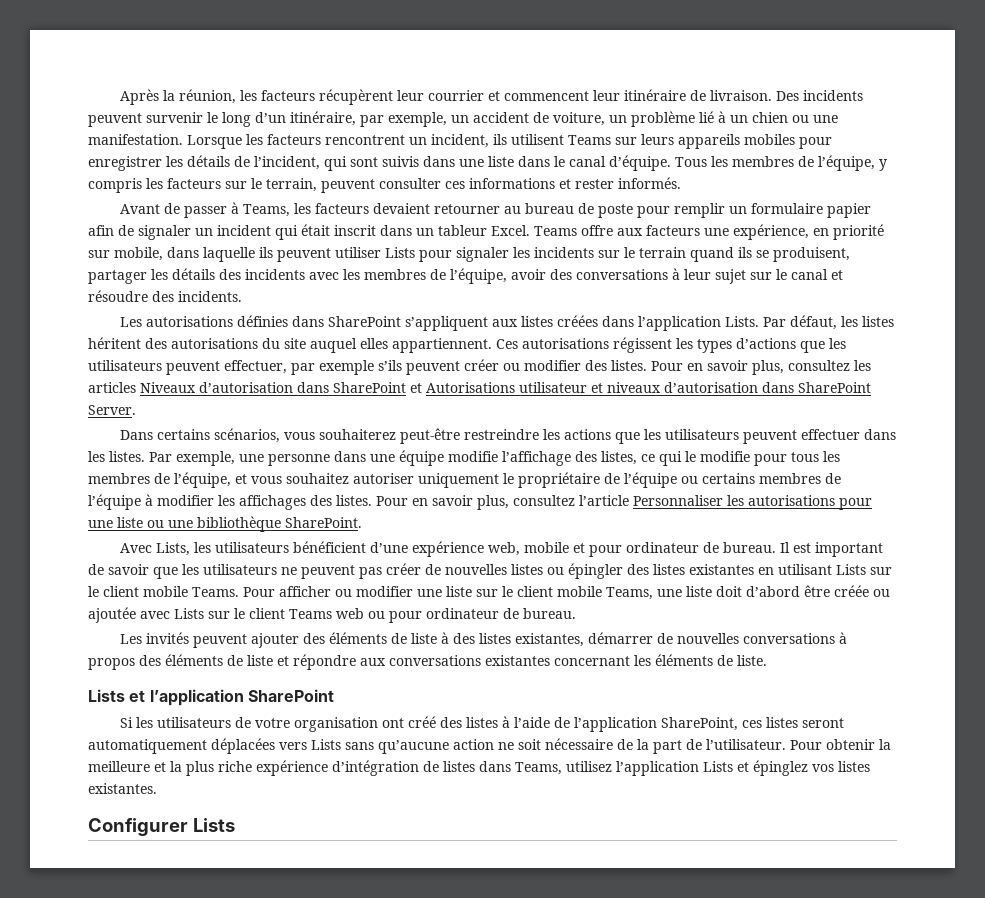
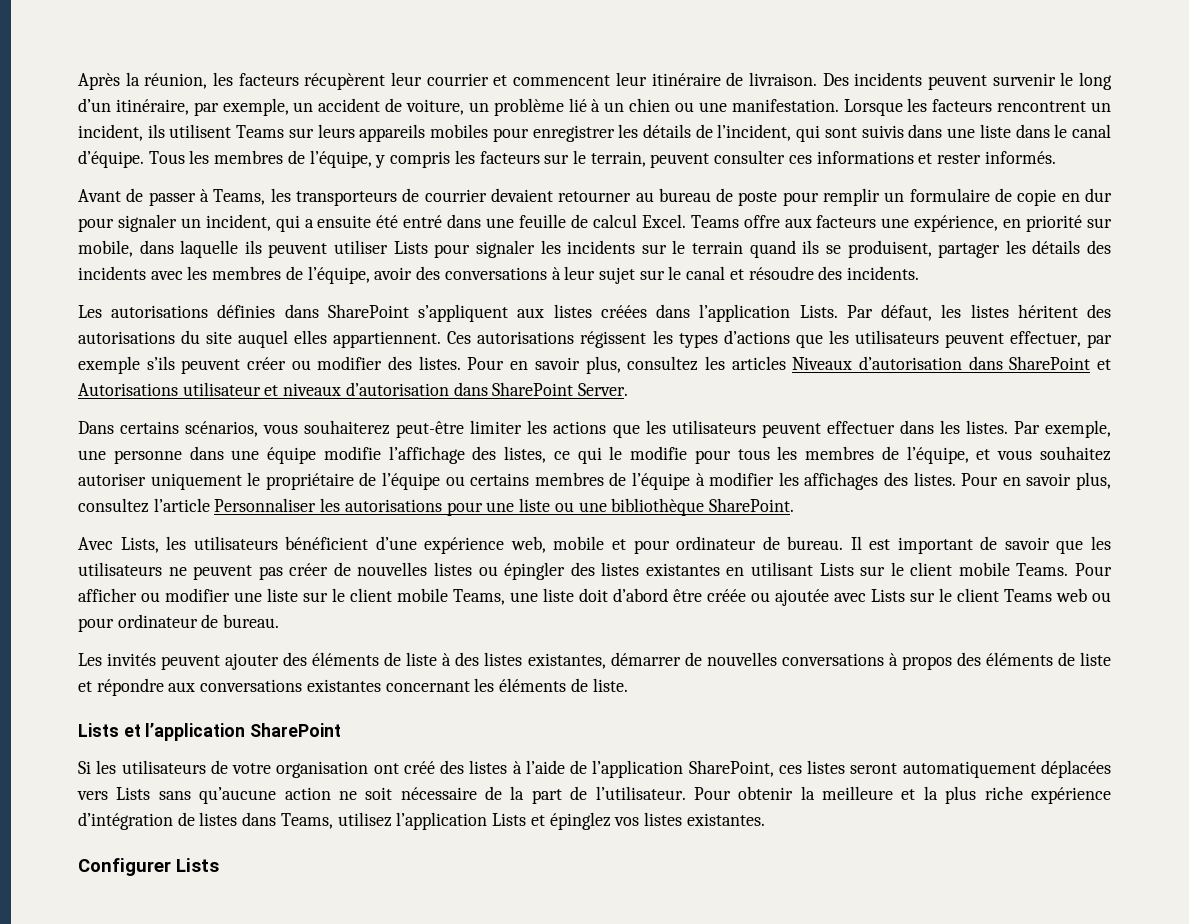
- Avant de passer à Teams, les facteurs devaient retourner au bureau de poste pour remplir un formulaire papier afin de signaler un incident qui était inscrit dans un tableur Excel.
+ Avant de passer à Teams, les transporteurs de courrier devaient retourner au bureau de poste pour remplir un formulaire de copie en dur pour signaler un incident, qui a ensuite été entré dans une feuille de calcul Excel.
- Dans certains scénarios, vous souhaiterez peut-être restreindre les actions que les utilisateurs peuvent effectuer dans les listes.
+ Dans certains scénarios, vous souhaiterez peut-être limiter les actions que les utilisateurs peuvent effectuer dans les listes.

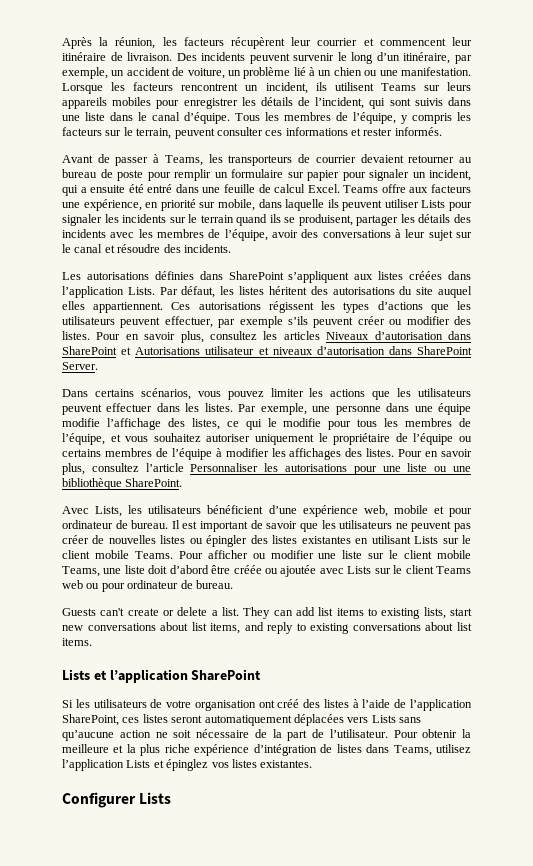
- Avant de passer à Teams, les transporteurs de courrier devaient retourner au bureau de poste pour remplir un formulaire de copie en dur pour signaler un incident, qui a ensuite été entré dans une feuille de calcul Excel.
+ Avant de passer à Teams, les transporteurs de courrier devaient retourner au bureau de poste pour remplir un formulaire sur papier pour signaler un incident, qui a ensuite été entré dans une feuille de calcul Excel.
- Dans certains scénarios, vous souhaiterez peut-être limiter les actions que les utilisateurs peuvent effectuer dans les listes.
+ Dans certains scénarios, vous pouvez limiter les actions que les utilisateurs peuvent effectuer dans les listes.
- Les invités peuvent ajouter des éléments de liste à des listes existantes, démarrer de nouvelles conversations à propos des éléments de liste et répondre aux conversations existantes concernant les éléments de liste.
+ Guests can't create or delete a list. They can add list items to existing lists, start new conversations about list items, and reply to existing conversations about list items.

